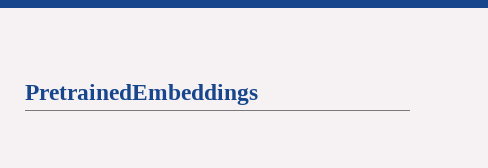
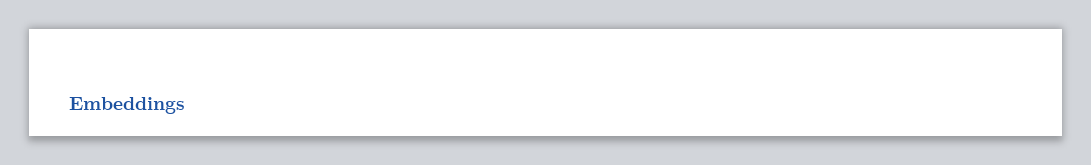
- PretrainedEmbeddings
+ Embeddings

